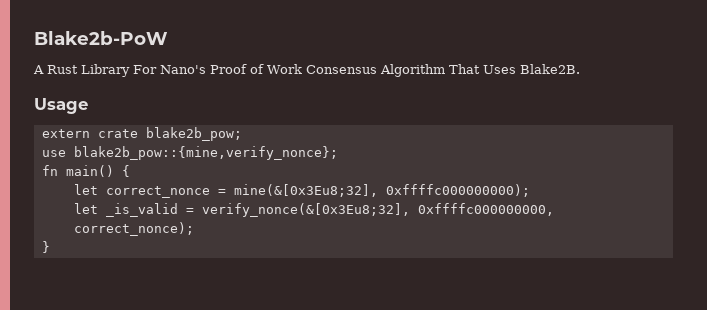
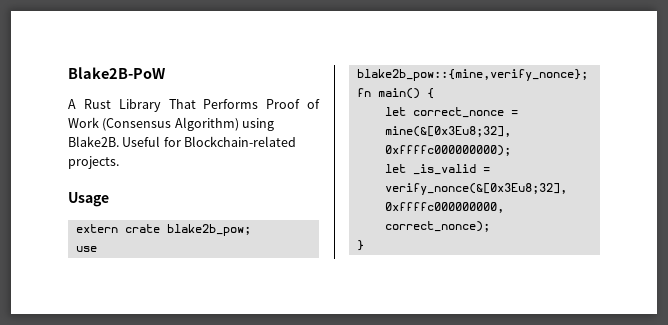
- Blake2b-PoW
+ Blake2B-PoW
- A Rust Library For Nano's Proof of Work Consensus Algorithm That Uses Blake2B.
+ A Rust Library That Performs Proof of Work (Consensus Algorithm) using Blake2B. Useful for Blockchain-related projects.

